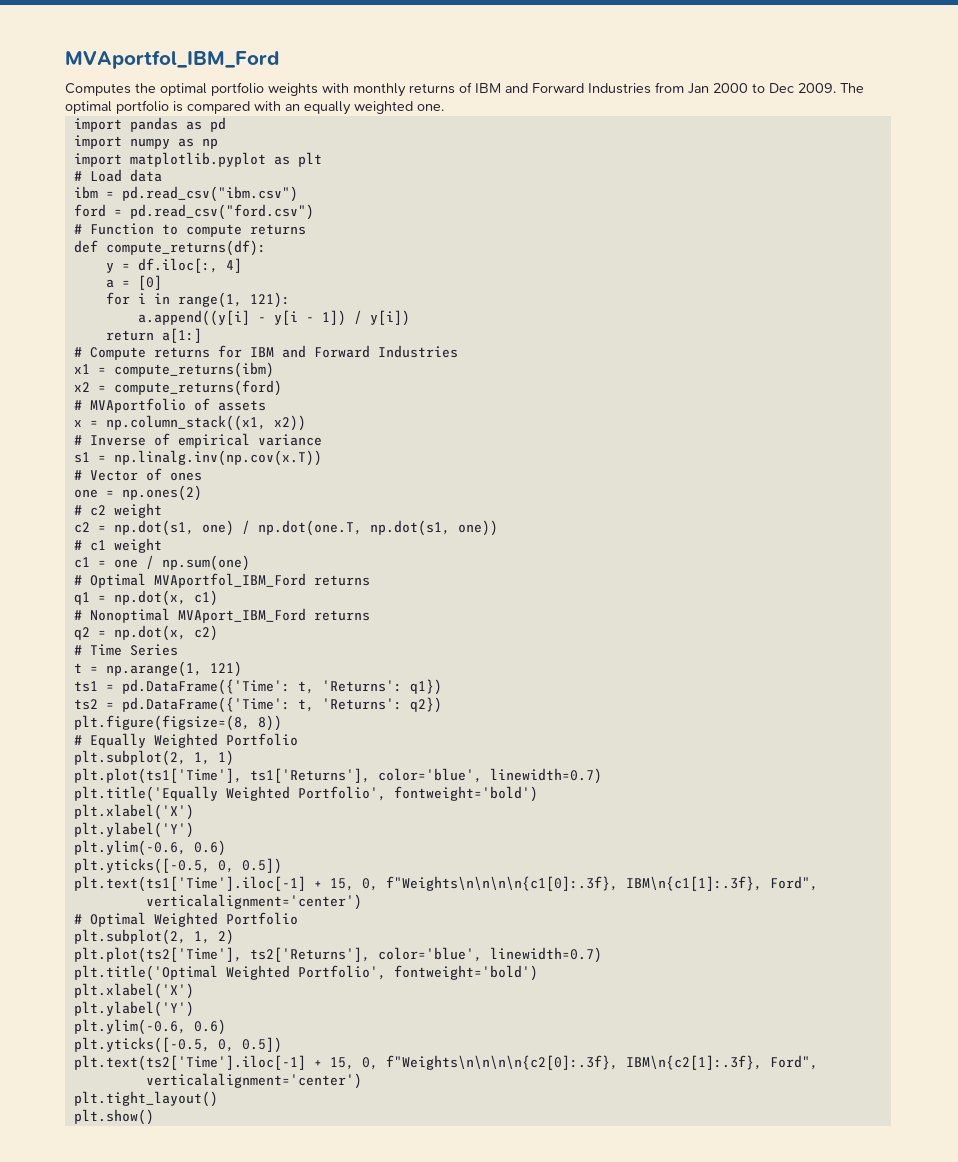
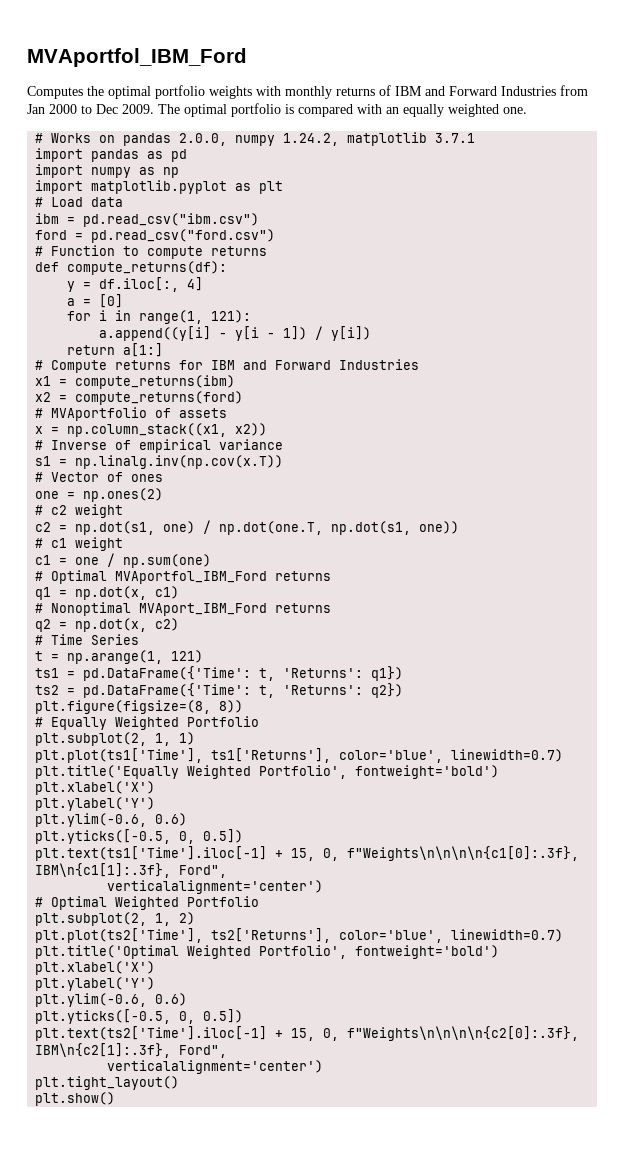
+ # Works on pandas 2.0.0, numpy 1.24.2, matplotlib 3.7.1

